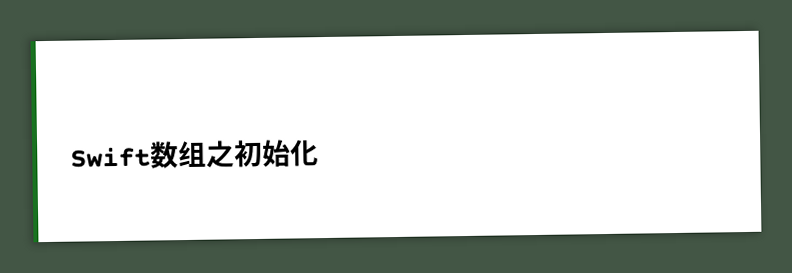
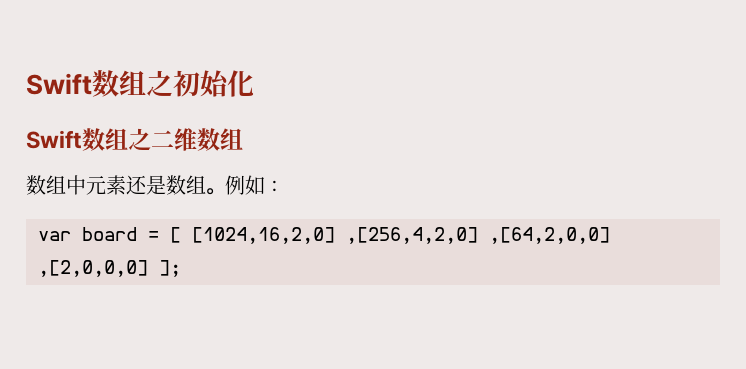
+ Swift数组之二维数组
+ 数组中元素还是数组。例如：
+ var board = [ [1024,16,2,0] ,[256,4,2,0] ,[64,2,0,0] ,[2,0,0,0] ];

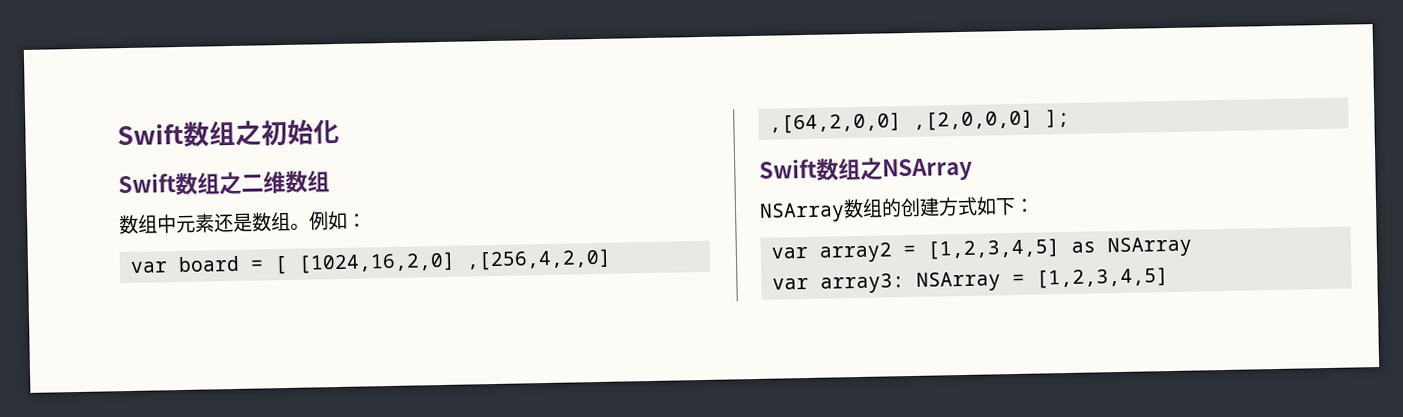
+ Swift数组之NSArray
+ NSArray数组的创建方式如下：
+ var array2 = [1,2,3,4,5] as NSArray
+ var array3: NSArray = [1,2,3,4,5]

